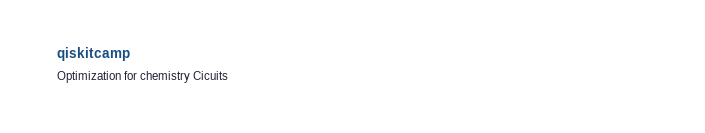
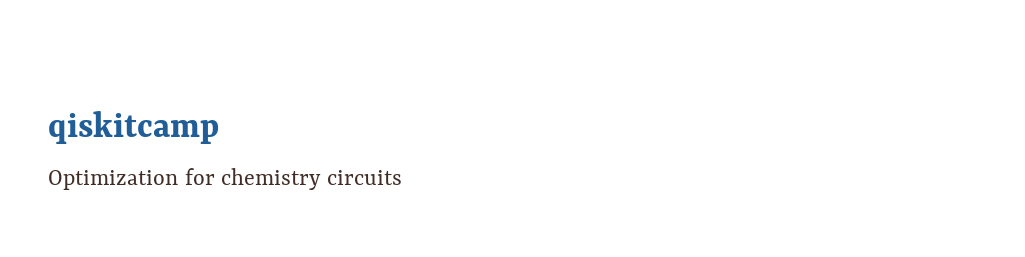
- Optimization for chemistry Cicuits
+ Optimization for chemistry circuits

